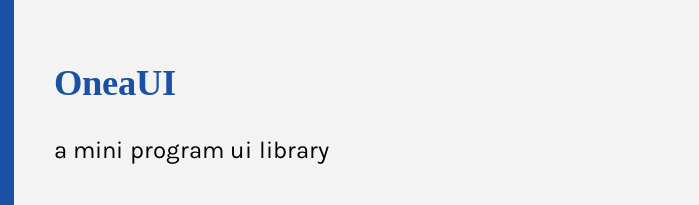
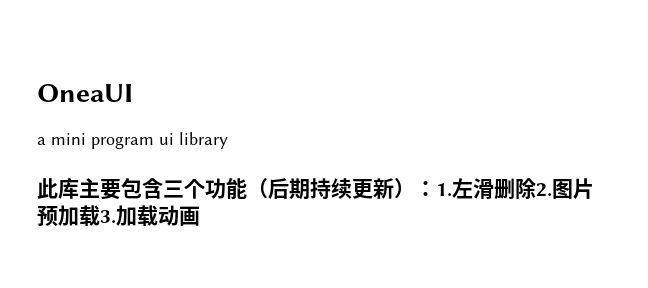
+ 此库主要包含三个功能（后期持续更新）：1.左滑删除2.图片预加载3.加载动画

